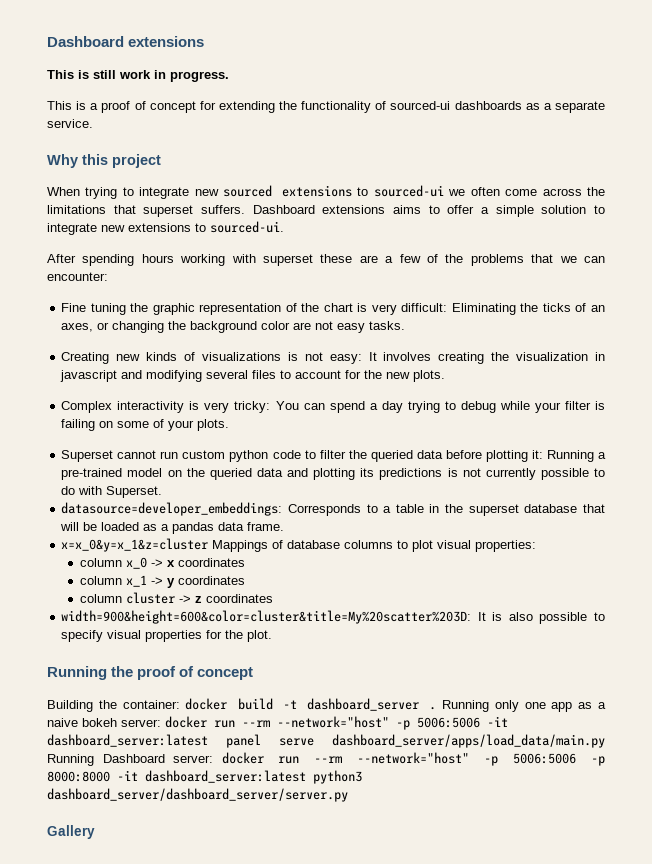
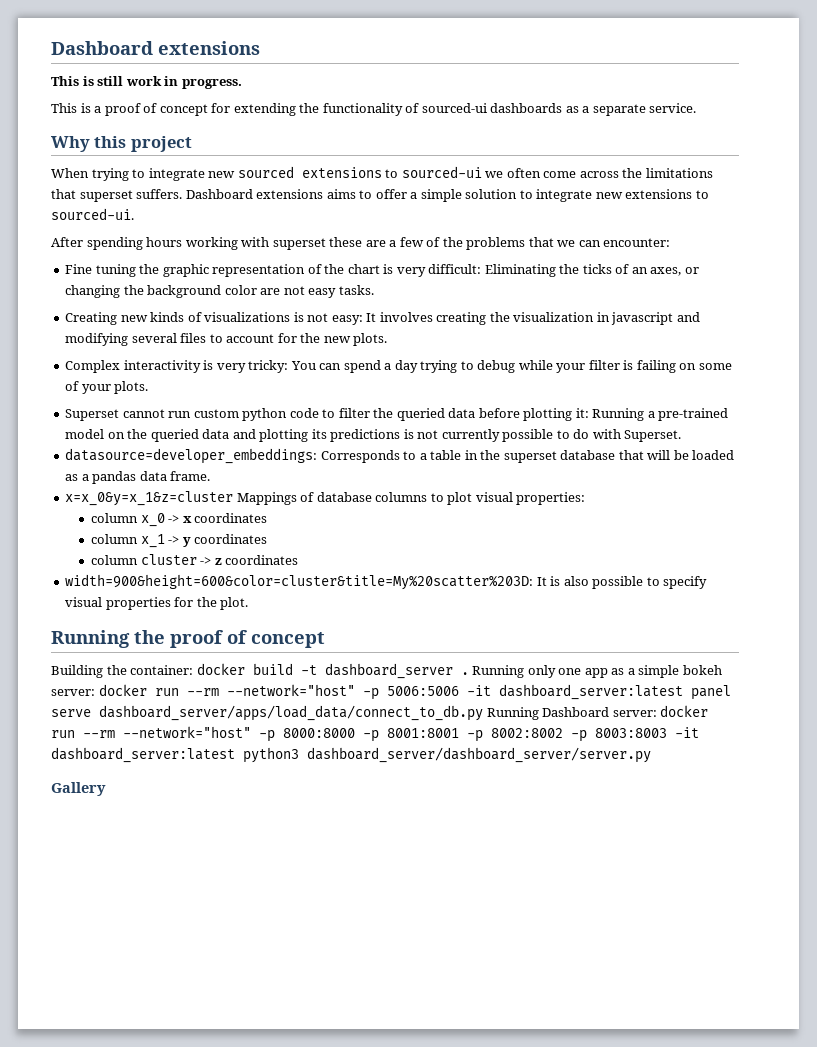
- Running only one app as a naive bokeh server: docker run --rm --network="host" -p 5006:5006 -it dashboard_server:latest panel serve dashboard_server/apps/load_data/main.py Running Dashboard server: docker run --rm --network="host" -p 5006:5006 -p 8000:8000 -it dashboard_server:latest python3 dashboard_server/dashboard_server/server.py
+ Running only one app as a simple bokeh server: docker run --rm --network="host" -p 5006:5006 -it dashboard_server:latest panel serve dashboard_server/apps/load_data/connect_to_db.py Running Dashboard server: docker run --rm --network="host" -p 8000:8000 -p 8001:8001 -p 8002:8002 -p 8003:8003 -it dashboard_server:latest python3 dashboard_server/dashboard_server/server.py

